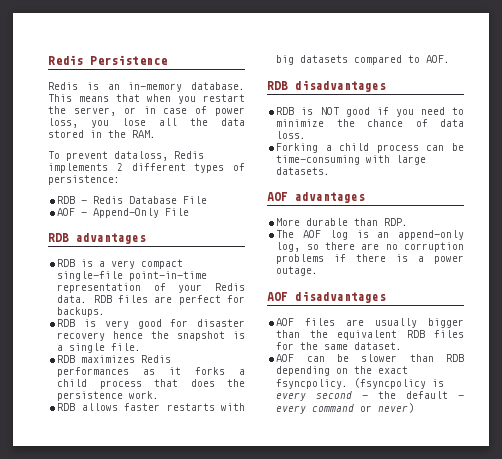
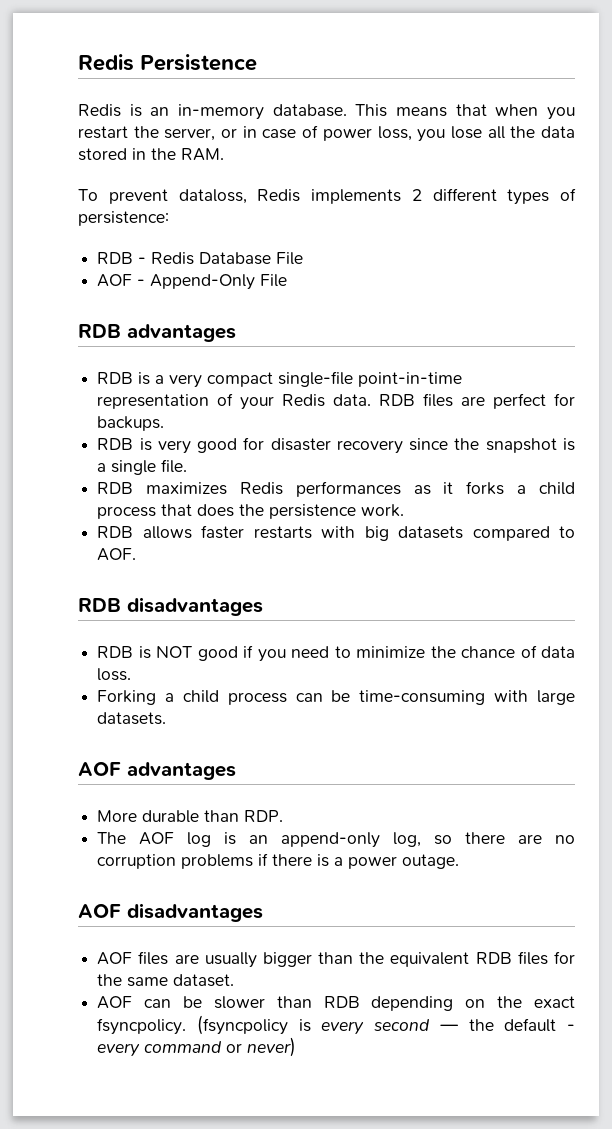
- RDB is very good for disaster recovery hence the snapshot is a single file.
+ RDB is very good for disaster recovery since the snapshot is a single file.

